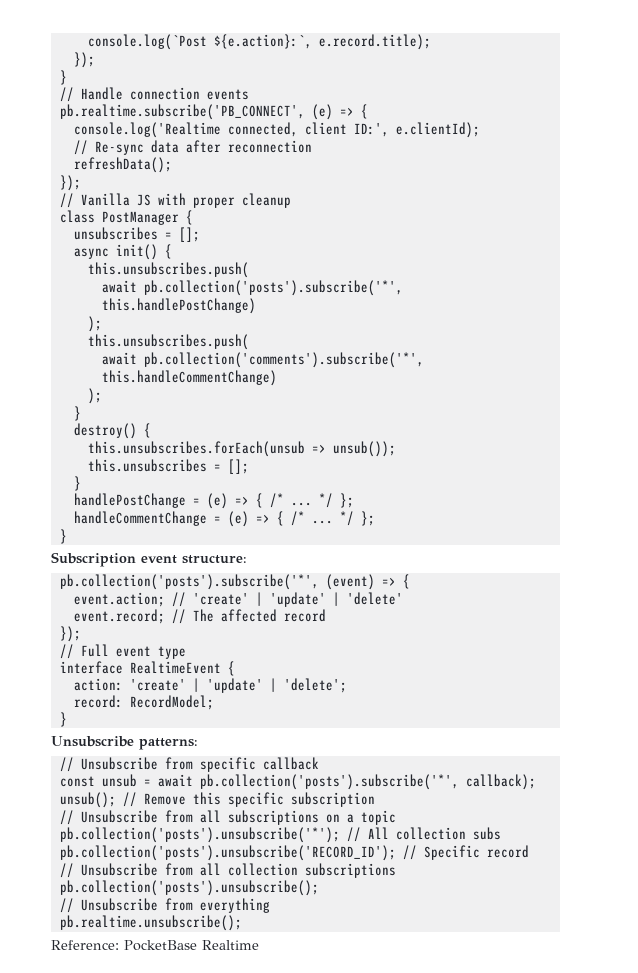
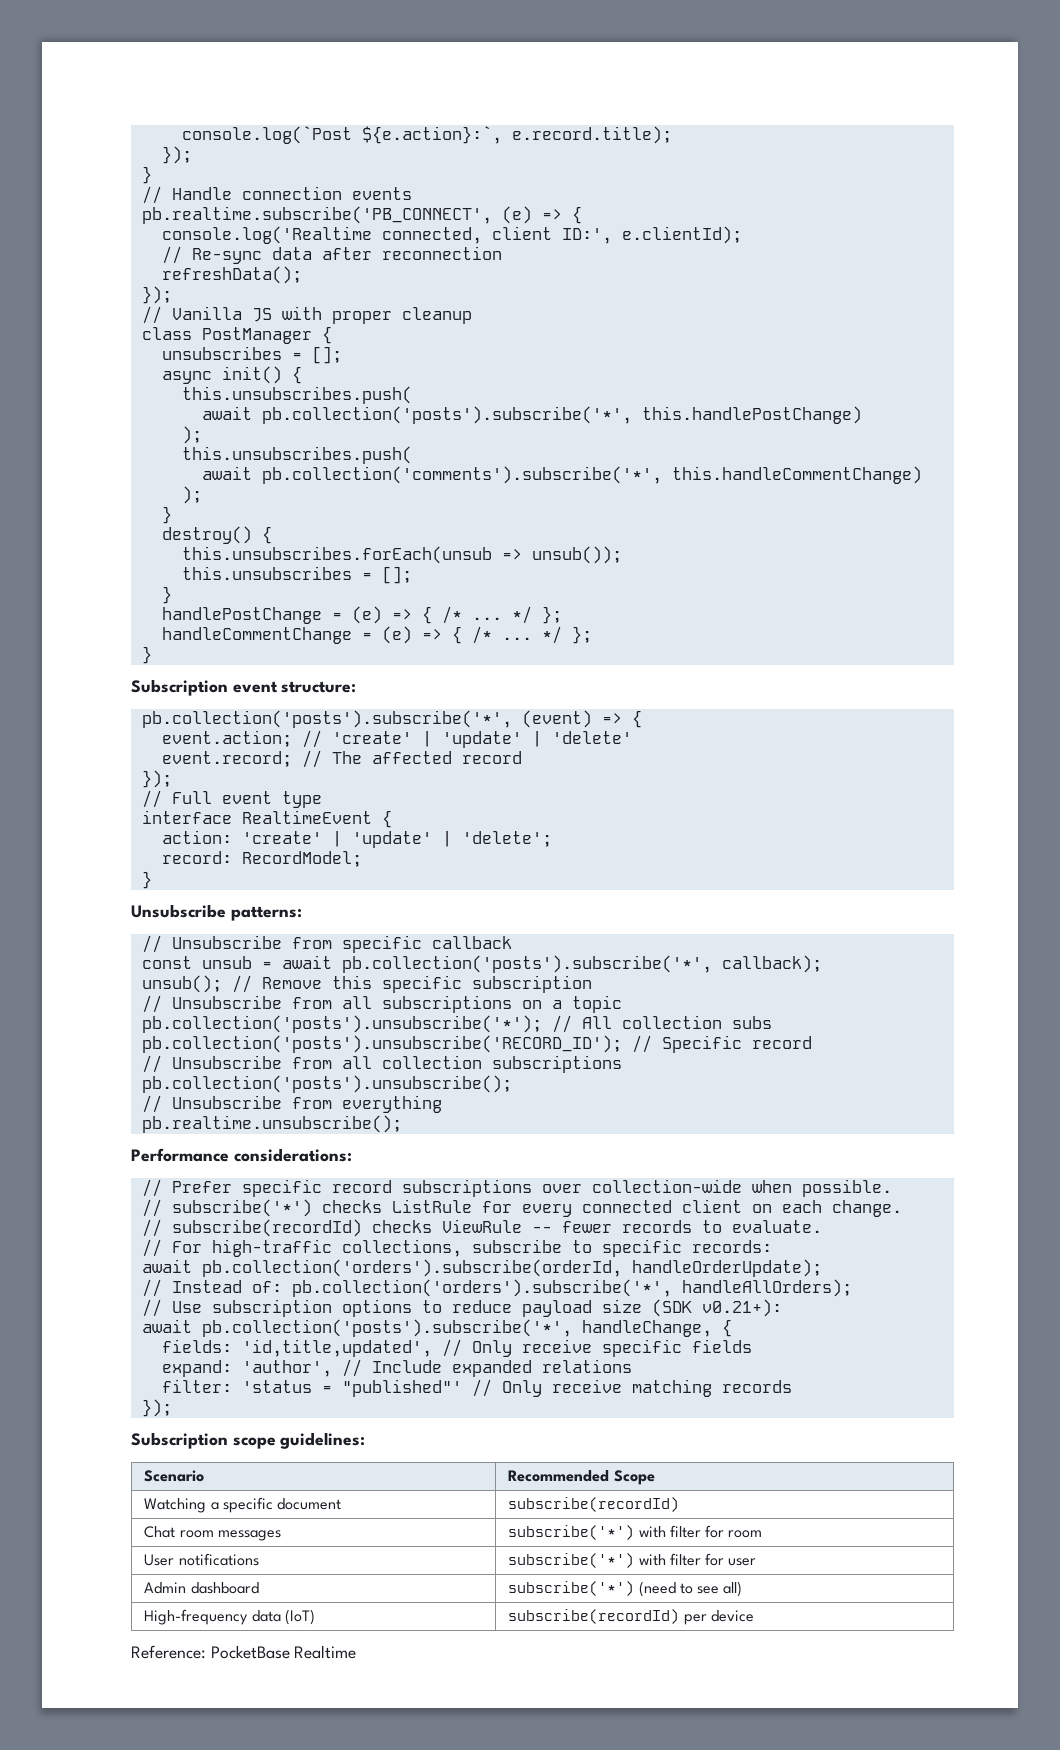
+ Performance considerations:
+ // Prefer specific record subscriptions over collection-wide when possible.
+ // subscribe('*') checks ListRule for every connected client on each change.
+ // subscribe(recordId) checks ViewRule -- fewer records to evaluate.
+ // For high-traffic collections, subscribe to specific records:
+ await pb.collection('orders').subscribe(orderId, handleOrderUpdate);
+ // Instead of: pb.collection('orders').subscribe('*', handleAllOrders);
+ // Use subscription options to reduce payload size (SDK v0.21+):
+ await pb.collection('posts').subscribe('*', handleChange, {
+ fields: 'id,title,updated', // Only receive specific fields
+ expand: 'author', // Include expanded relations
+ filter: 'status = "published"' // Only receive matching records
+ });
+ Subscription scope guidelines:
+ Scenario | Recommended Scope
+ Watching a specific document | subscribe(recordId)
+ Chat room messages | subscribe('*') with filter for room
+ User notifications | subscribe('*') with filter for user
+ Admin dashboard | subscribe('*') (need to see all)
+ High-frequency data (IoT) | subscribe(recordId) per device

